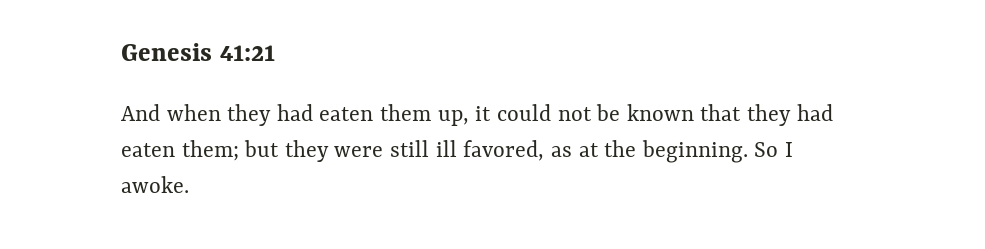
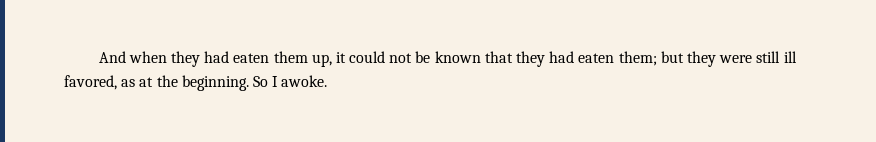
- Genesis 41:21

